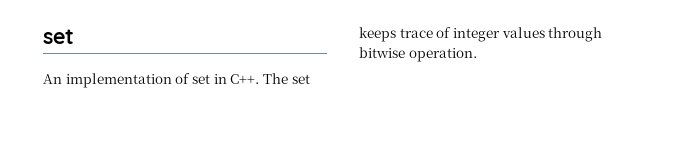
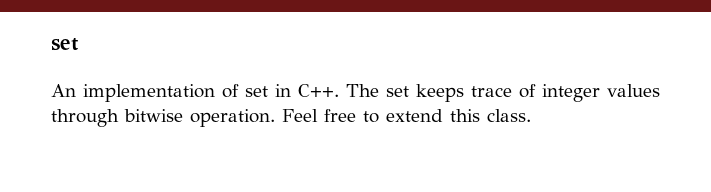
+ Feel free to extend this class.

